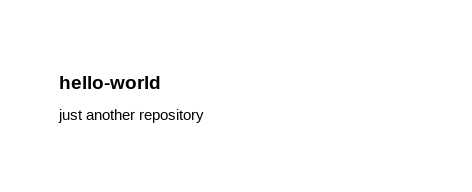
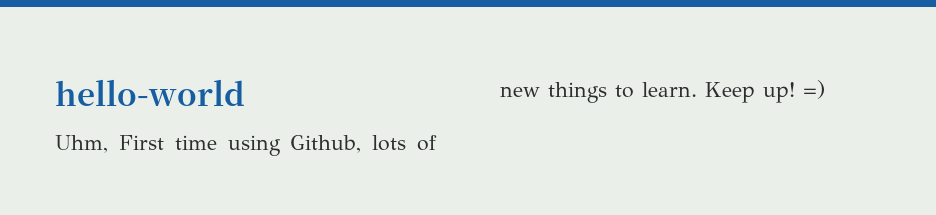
- just another repository
+ Uhm, First time using Github, lots of new things to learn. Keep up! =)

